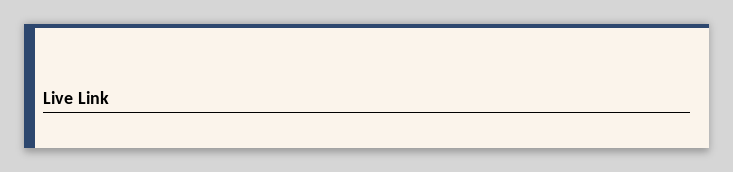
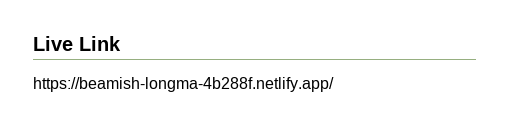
+ https://beamish-longma-4b288f.netlify.app/

